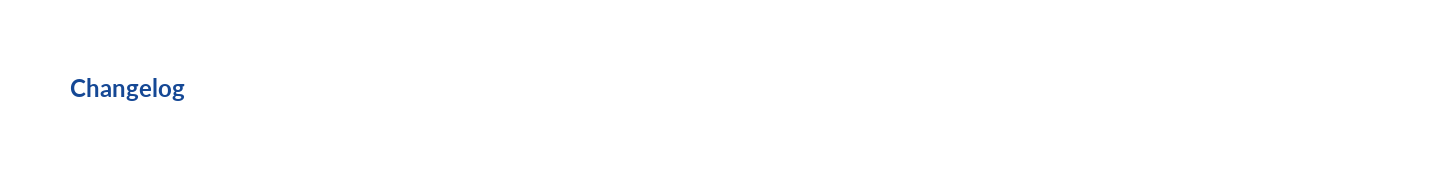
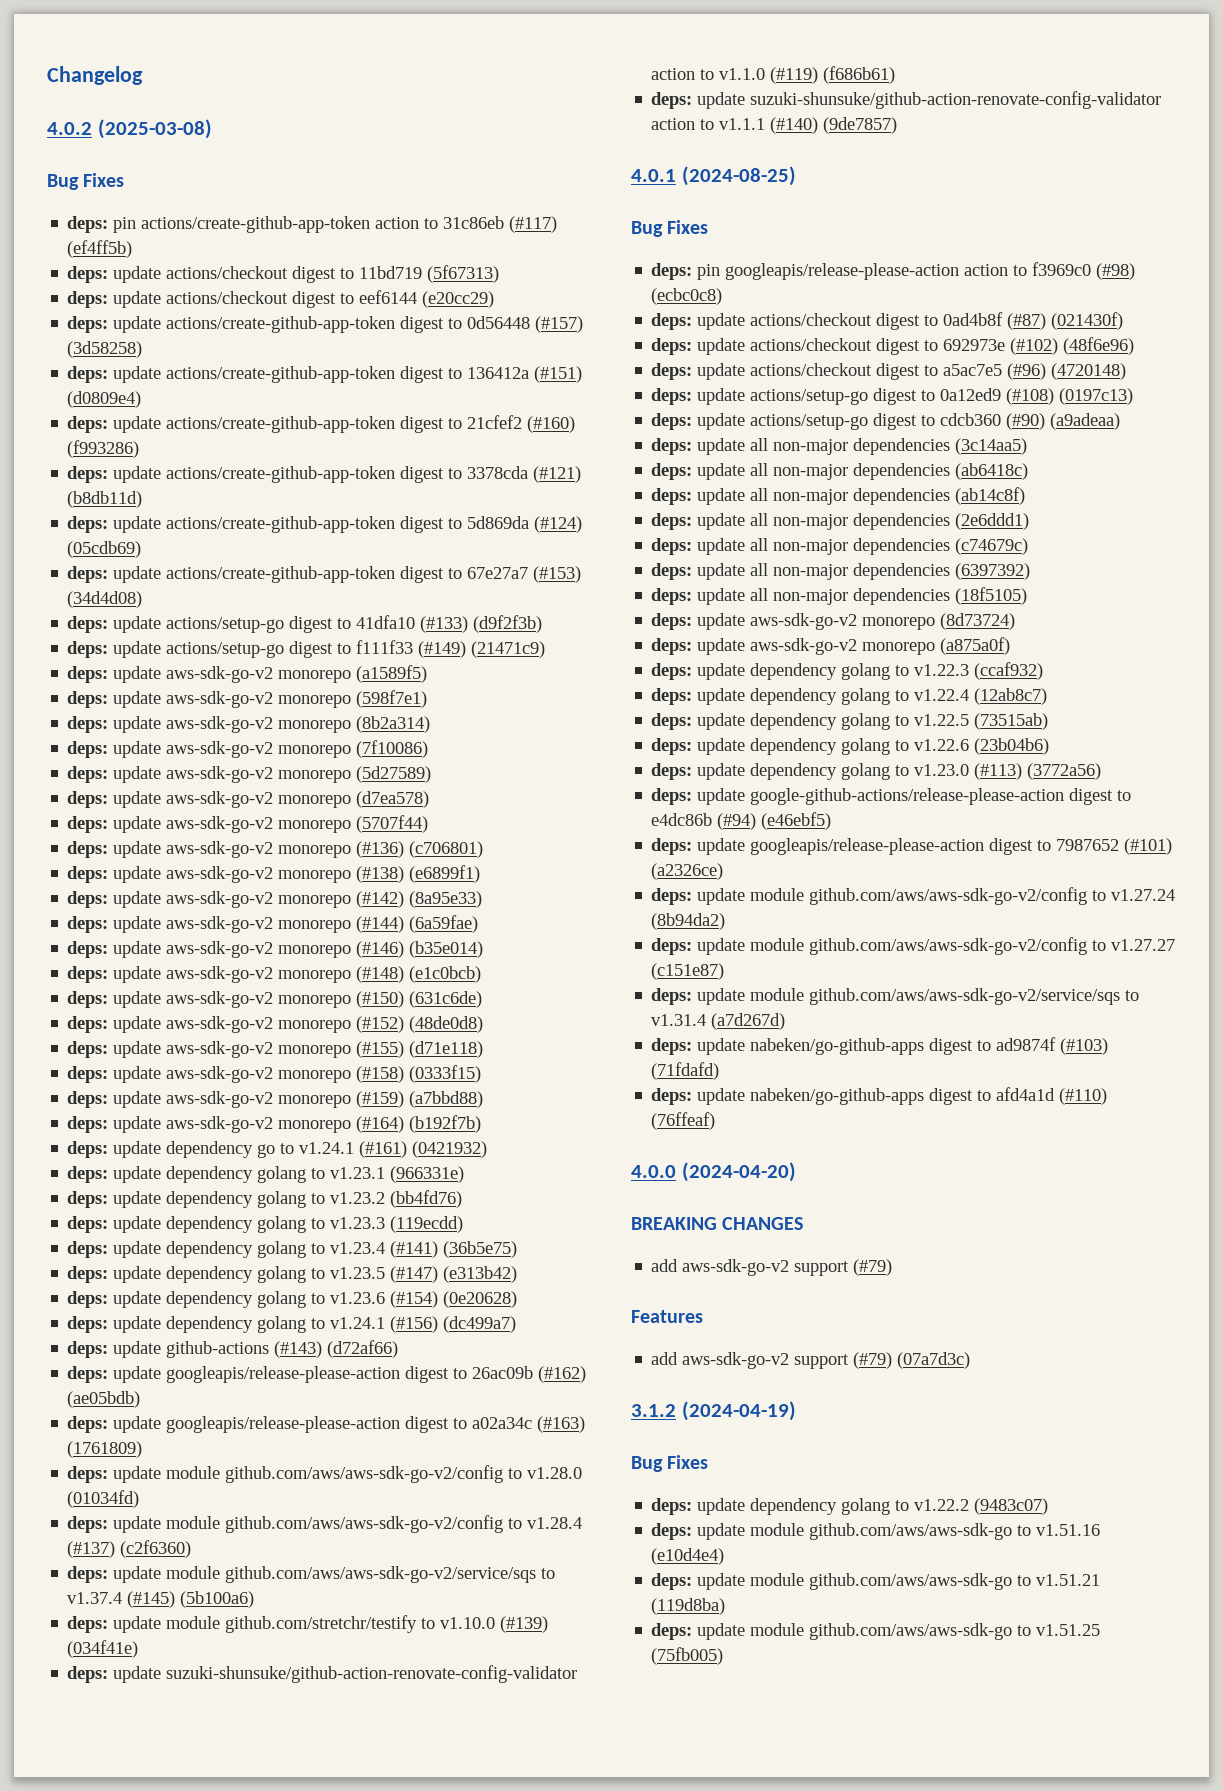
+ 4.0.2 (2025-03-08)
+ Bug Fixes
+ deps: pin actions/create-github-app-token action to 31c86eb (#117) (ef4ff5b)
+ deps: update actions/checkout digest to 11bd719 (5f67313)
+ deps: update actions/checkout digest to eef6144 (e20cc29)
+ deps: update actions/create-github-app-token digest to 0d56448 (#157) (3d58258)
+ deps: update actions/create-github-app-token digest to 136412a (#151) (d0809e4)
+ deps: update actions/create-github-app-token digest to 21cfef2 (#160) (f993286)
+ deps: update actions/create-github-app-token digest to 3378cda (#121) (b8db11d)
+ deps: update actions/create-github-app-token digest to 5d869da (#124) (05cdb69)
+ deps: update actions/create-github-app-token digest to 67e27a7 (#153) (34d4d08)
+ deps: update actions/setup-go digest to 41dfa10 (#133) (d9f2f3b)
+ deps: update actions/setup-go digest to f111f33 (#149) (21471c9)
+ deps: update aws-sdk-go-v2 monorepo (a1589f5)
+ deps: update aws-sdk-go-v2 monorepo (598f7e1)
+ deps: update aws-sdk-go-v2 monorepo (8b2a314)
+ deps: update aws-sdk-go-v2 monorepo (7f10086)
+ deps: update aws-sdk-go-v2 monorepo (5d27589)
+ deps: update aws-sdk-go-v2 monorepo (d7ea578)
+ deps: update aws-sdk-go-v2 monorepo (5707f44)
+ deps: update aws-sdk-go-v2 monorepo (#136) (c706801)
+ deps: update aws-sdk-go-v2 monorepo (#138) (e6899f1)
+ deps: update aws-sdk-go-v2 monorepo (#142) (8a95e33)
+ deps: update aws-sdk-go-v2 monorepo (#144) (6a59fae)
+ deps: update aws-sdk-go-v2 monorepo (#146) (b35e014)
+ deps: update aws-sdk-go-v2 monorepo (#148) (e1c0bcb)
+ deps: update aws-sdk-go-v2 monorepo (#150) (631c6de)
+ deps: update aws-sdk-go-v2 monorepo (#152) (48de0d8)
+ deps: update aws-sdk-go-v2 monorepo (#155) (d71e118)
+ deps: update aws-sdk-go-v2 monorepo (#158) (0333f15)
+ deps: update aws-sdk-go-v2 monorepo (#159) (a7bbd88)
+ deps: update aws-sdk-go-v2 monorepo (#164) (b192f7b)
+ deps: update dependency go to v1.24.1 (#161) (0421932)
+ deps: update dependency golang to v1.23.1 (966331e)
+ deps: update dependency golang to v1.23.2 (bb4fd76)
+ deps: update dependency golang to v1.23.3 (119ecdd)
+ deps: update dependency golang to v1.23.4 (#141) (36b5e75)
+ deps: update dependency golang to v1.23.5 (#147) (e313b42)
+ deps: update dependency golang to v1.23.6 (#154) (0e20628)
+ deps: update dependency golang to v1.24.1 (#156) (dc499a7)
+ deps: update github-actions (#143) (d72af66)
+ deps: update googleapis/release-please-action digest to 26ac09b (#162) (ae05bdb)
+ deps: update googleapis/release-please-action digest to a02a34c (#163) (1761809)
+ deps: update module github.com/aws/aws-sdk-go-v2/config to v1.28.0 (01034fd)
+ deps: update module github.com/aws/aws-sdk-go-v2/config to v1.28.4 (#137) (c2f6360)
+ deps: update module github.com/aws/aws-sdk-go-v2/service/sqs to v1.37.4 (#145) (5b100a6)
+ deps: update module github.com/stretchr/testify to v1.10.0 (#139) (034f41e)
+ deps: update suzuki-shunsuke/github-action-renovate-config-validator action to v1.1.0 (#119) (f686b61)
+ deps: update suzuki-shunsuke/github-action-renovate-config-validator action to v1.1.1 (#140) (9de7857)
+ 4.0.1 (2024-08-25)
+ Bug Fixes
+ deps: pin googleapis/release-please-action action to f3969c0 (#98) (ecbc0c8)
+ deps: update actions/checkout digest to 0ad4b8f (#87) (021430f)
+ deps: update actions/checkout digest to 692973e (#102) (48f6e96)
+ deps: update actions/checkout digest to a5ac7e5 (#96) (4720148)
+ deps: update actions/setup-go digest to 0a12ed9 (#108) (0197c13)
+ deps: update actions/setup-go digest to cdcb360 (#90) (a9adeaa)
+ deps: update all non-major dependencies (3c14aa5)
+ deps: update all non-major dependencies (ab6418c)
+ deps: update all non-major dependencies (ab14c8f)
+ deps: update all non-major dependencies (2e6ddd1)
+ deps: update all non-major dependencies (c74679c)
+ deps: update all non-major dependencies (6397392)
+ deps: update all non-major dependencies (18f5105)
+ deps: update aws-sdk-go-v2 monorepo (8d73724)
+ deps: update aws-sdk-go-v2 monorepo (a875a0f)
+ deps: update dependency golang to v1.22.3 (ccaf932)
+ deps: update dependency golang to v1.22.4 (12ab8c7)
+ deps: update dependency golang to v1.22.5 (73515ab)
+ deps: update dependency golang to v1.22.6 (23b04b6)
+ deps: update dependency golang to v1.23.0 (#113) (3772a56)
+ deps: update google-github-actions/release-please-action digest to e4dc86b (#94) (e46ebf5)
+ deps: update googleapis/release-please-action digest to 7987652 (#101) (a2326ce)
+ deps: update module github.com/aws/aws-sdk-go-v2/config to v1.27.24 (8b94da2)
+ deps: update module github.com/aws/aws-sdk-go-v2/config to v1.27.27 (c151e87)
+ deps: update module github.com/aws/aws-sdk-go-v2/service/sqs to v1.31.4 (a7d267d)
+ deps: update nabeken/go-github-apps digest to ad9874f (#103) (71fdafd)
+ deps: update nabeken/go-github-apps digest to afd4a1d (#110) (76ffeaf)
+ 4.0.0 (2024-04-20)
+ BREAKING CHANGES
+ add aws-sdk-go-v2 support (#79)
+ Features
+ add aws-sdk-go-v2 support (#79) (07a7d3c)
+ 3.1.2 (2024-04-19)
+ Bug Fixes
+ deps: update dependency golang to v1.22.2 (9483c07)
+ deps: update module github.com/aws/aws-sdk-go to v1.51.16 (e10d4e4)
+ deps: update module github.com/aws/aws-sdk-go to v1.51.21 (119d8ba)
+ deps: update module github.com/aws/aws-sdk-go to v1.51.25 (75fb005)

